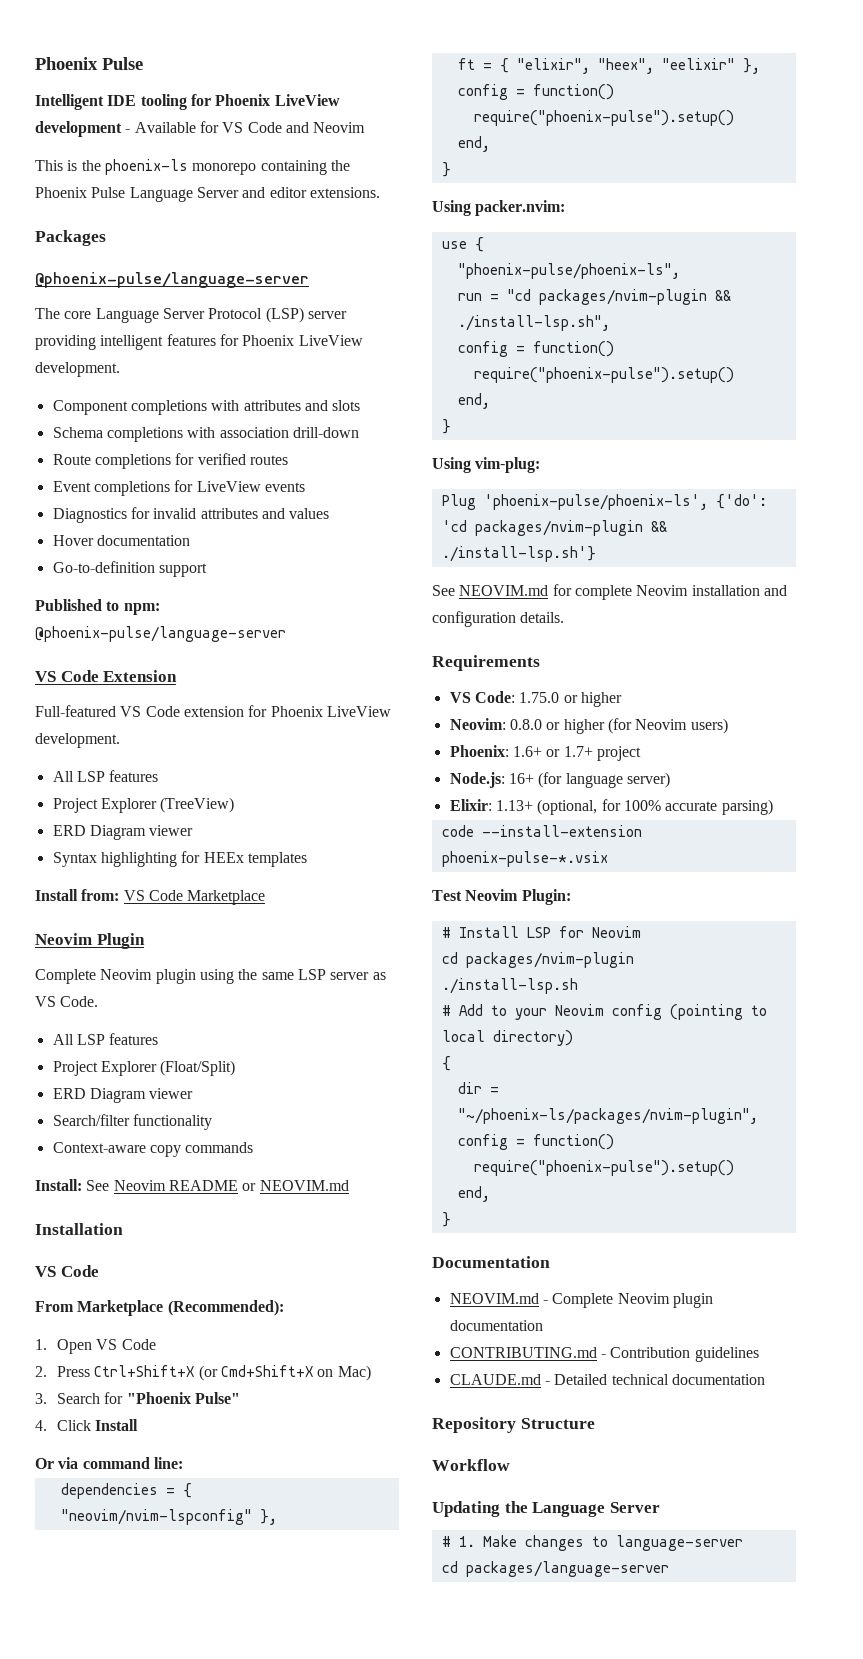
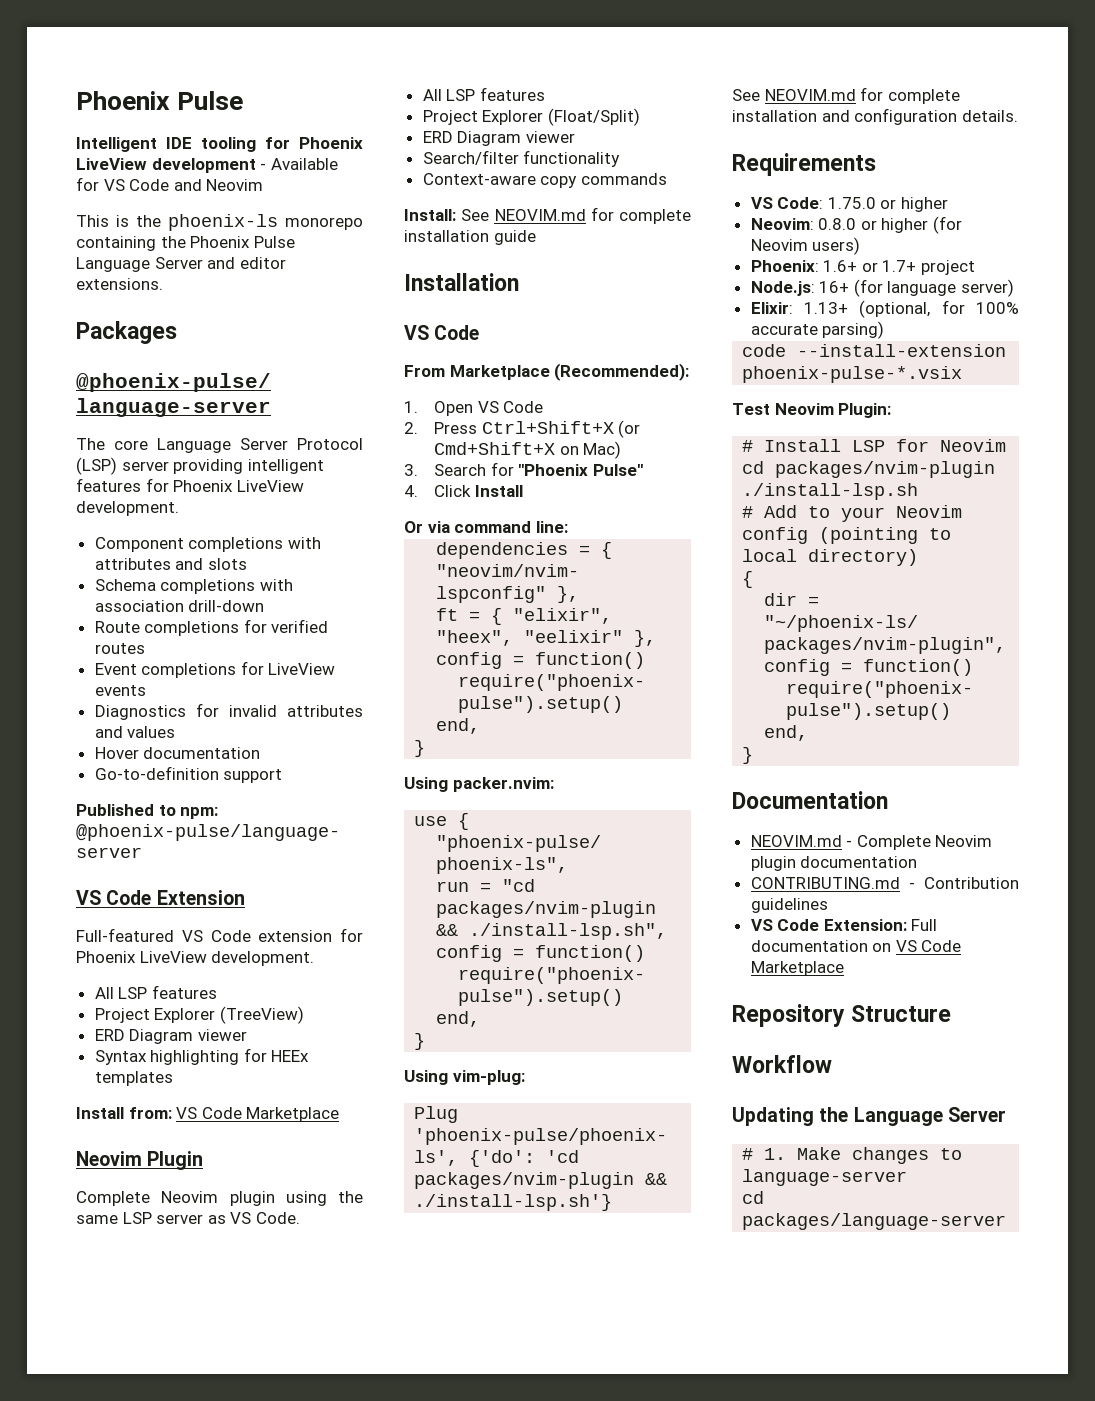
- Install: See Neovim README or NEOVIM.md
+ Install: See NEOVIM.md for complete installation guide
- See NEOVIM.md for complete Neovim installation and configuration details.
+ See NEOVIM.md for complete installation and configuration details.
- CLAUDE.md - Detailed technical documentation
+ VS Code Extension: Full documentation on VS Code Marketplace

